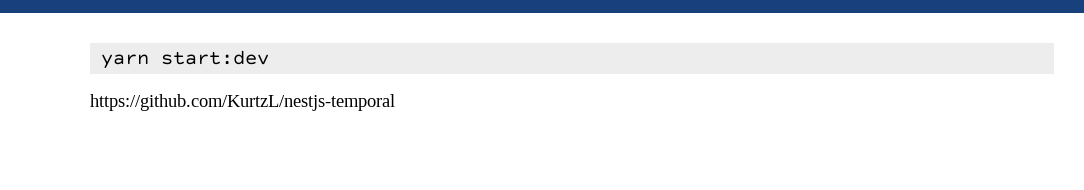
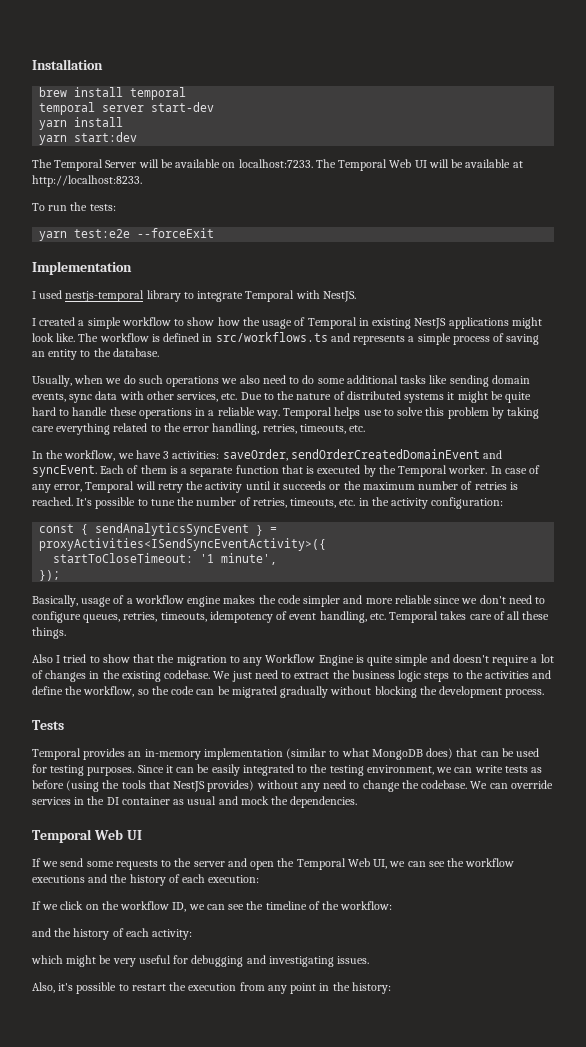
+ Installation
+ brew install temporal
+ temporal server start-dev
+ yarn install
  yarn start:dev
- https://github.com/KurtzL/nestjs-temporal
+ The Temporal Server will be available on localhost:7233. The Temporal Web UI will be available at http://localhost:8233.
+ To run the tests:
+ yarn test:e2e --forceExit
+ Implementation
+ I used nestjs-temporal library to integrate Temporal with NestJS.
+ I created a simple workflow to show how the usage of Temporal in existing NestJS applications might look like. The workflow is defined in src/workflows.ts and represents a simple process of saving an entity to the database.
+ Usually, when we do such operations we also need to do some additional tasks like sending domain events, sync data with other services, etc. Due to the nature of distributed systems it might be quite hard to handle these operations in a reliable way. Temporal helps use to solve this problem by taking care everything related to the error handling, retries, timeouts, etc.
+ In the workflow, we have 3 activities: saveOrder, sendOrderCreatedDomainEvent and syncEvent. Each of them is a separate function that is executed by the Temporal worker. In case of any error, Temporal will retry the activity until it succeeds or the maximum number of retries is reached. It's possible to tune the number of retries, timeouts, etc. in the activity configuration:
+ const { sendAnalyticsSyncEvent } = proxyActivities<ISendSyncEventActivity>({
+ startToCloseTimeout: '1 minute',
+ });
+ Basically, usage of a workflow engine makes the code simpler and more reliable since we don't need to configure queues, retries, timeouts, idempotency of event handling, etc. Temporal takes care of all these things.
+ Also I tried to show that the migration to any Workflow Engine is quite simple and doesn't require a lot of changes in the existing codebase. We just need to extract the business logic steps to the activities and define the workflow, so the code can be migrated gradually without blocking the development process.
+ Tests
+ Temporal provides an in-memory implementation (similar to what MongoDB does) that can be used for testing purposes. Since it can be easily integrated to the testing environment, we can write tests as before (using the tools that NestJS provides) without any need to change the codebase. We can override services in the DI container as usual and mock the dependencies.
+ Temporal Web UI
+ If we send some requests to the server and open the Temporal Web UI, we can see the workflow executions and the history of each execution:
+ If we click on the workflow ID, we can see the timeline of the workflow:
+ and the history of each activity:
+ which might be very useful for debugging and investigating issues.
+ Also, it's possible to restart the execution from any point in the history:

